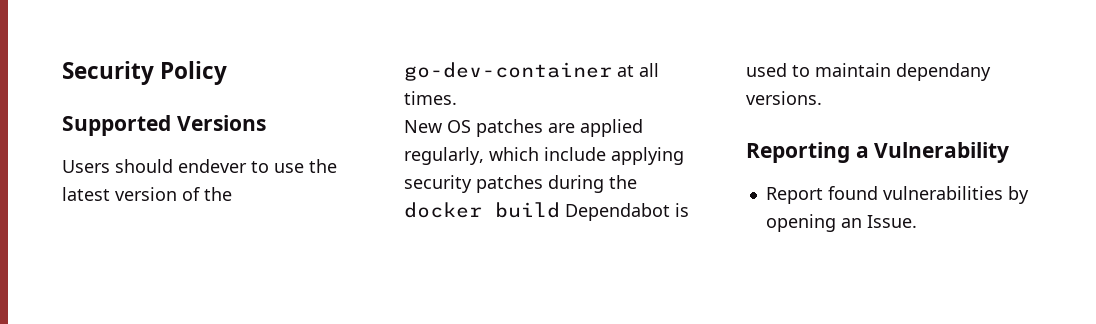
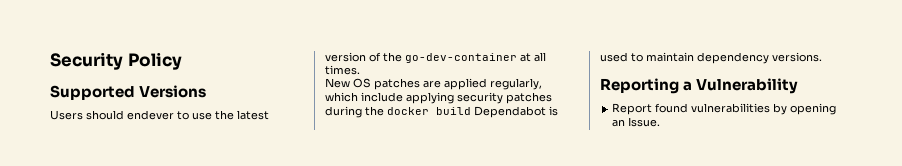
- New OS patches are applied regularly, which include applying security patches during the docker build Dependabot is used to maintain dependany versions.
+ New OS patches are applied regularly, which include applying security patches during the docker build Dependabot is used to maintain dependency versions.

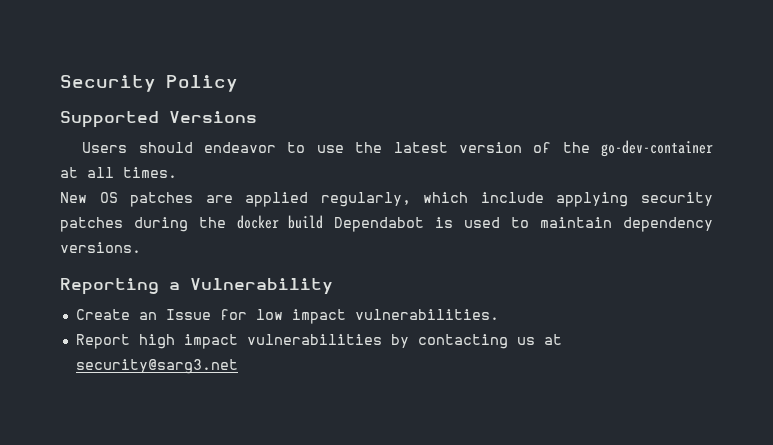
- Users should endever to use the latest version of the go-dev-container at all times.
+ Users should endeavor to use the latest version of the go-dev-container at all times.
- Report found vulnerabilities by opening an Issue.
+ Create an Issue for low impact vulnerabilities.
+ Report high impact vulnerabilities by contacting us at security@sarg3.net

